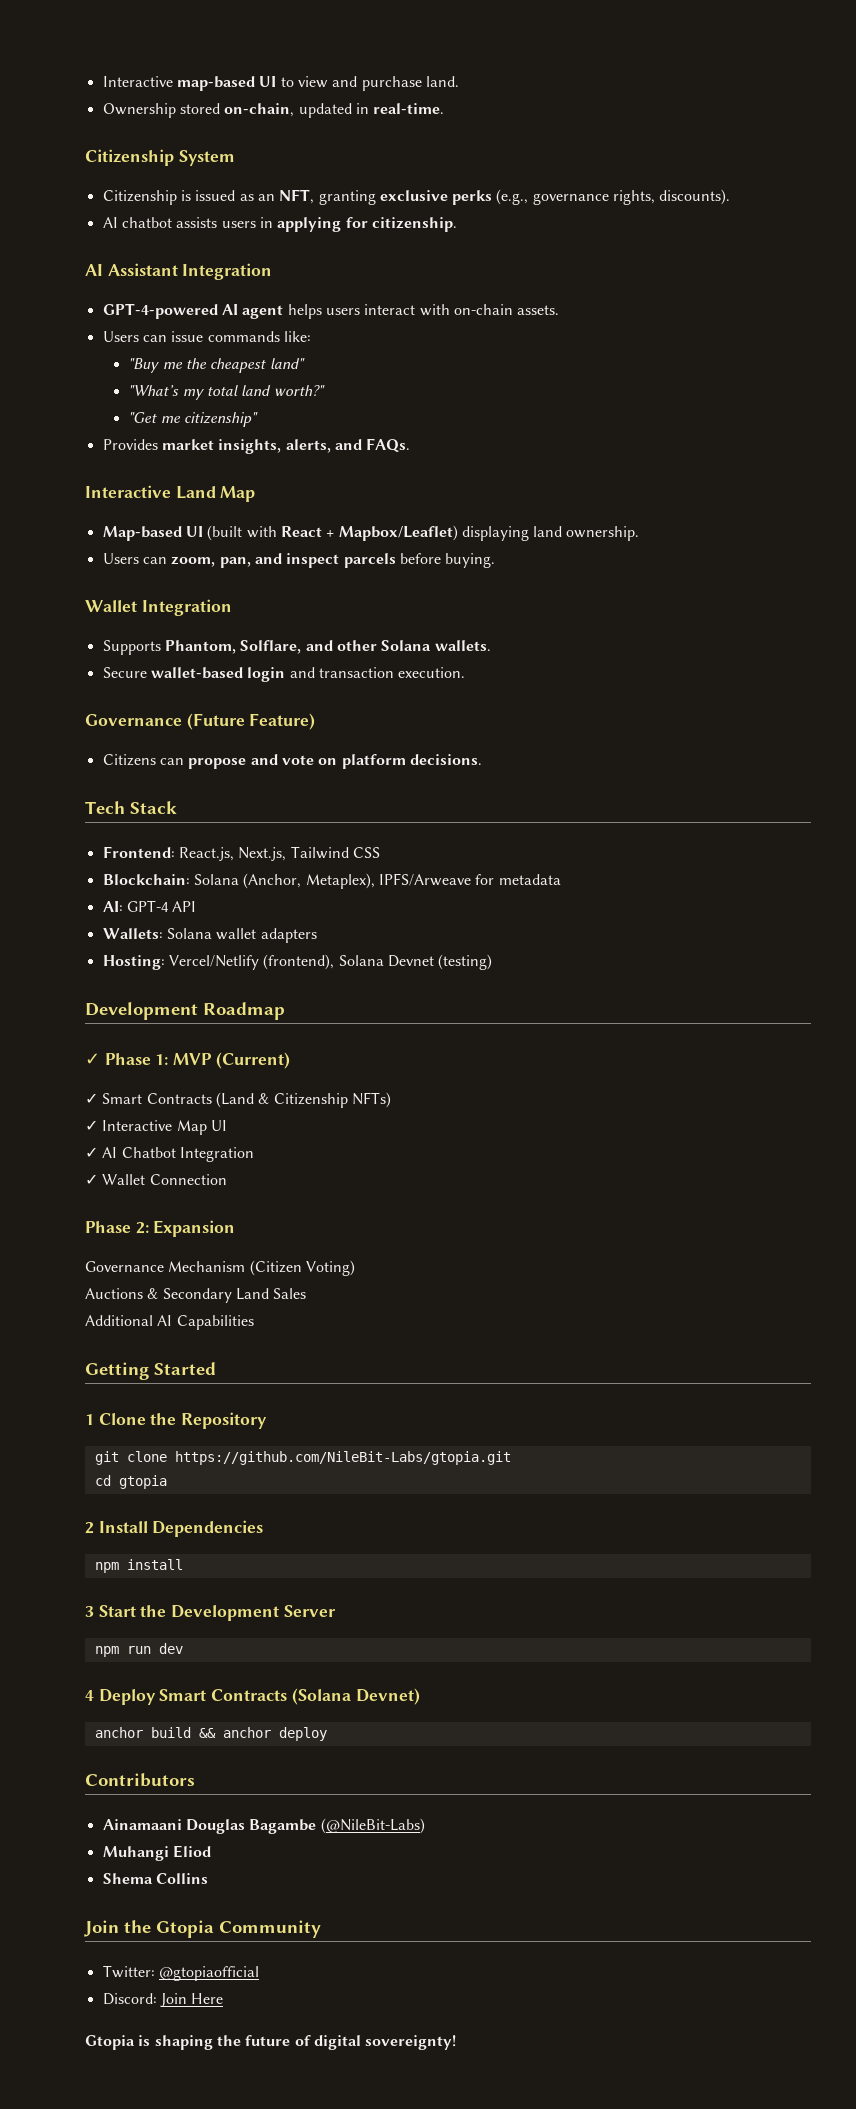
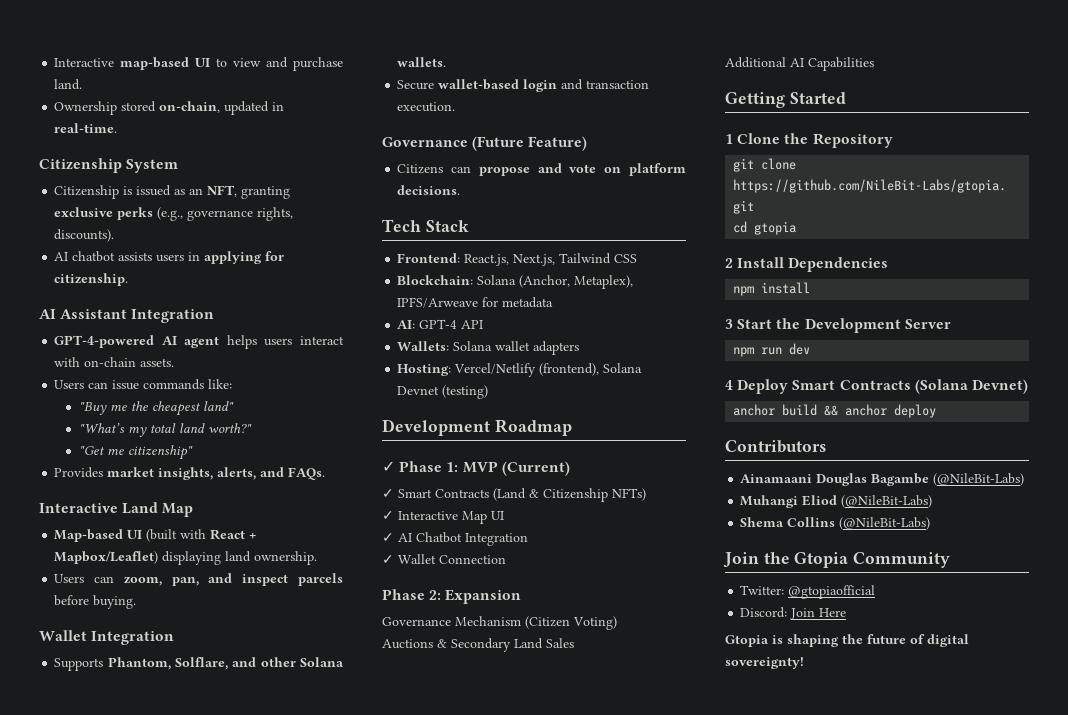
- Muhangi Eliod
+ Muhangi Eliod (@NileBit-Labs)
- Shema Collins
+ Shema Collins (@NileBit-Labs)

